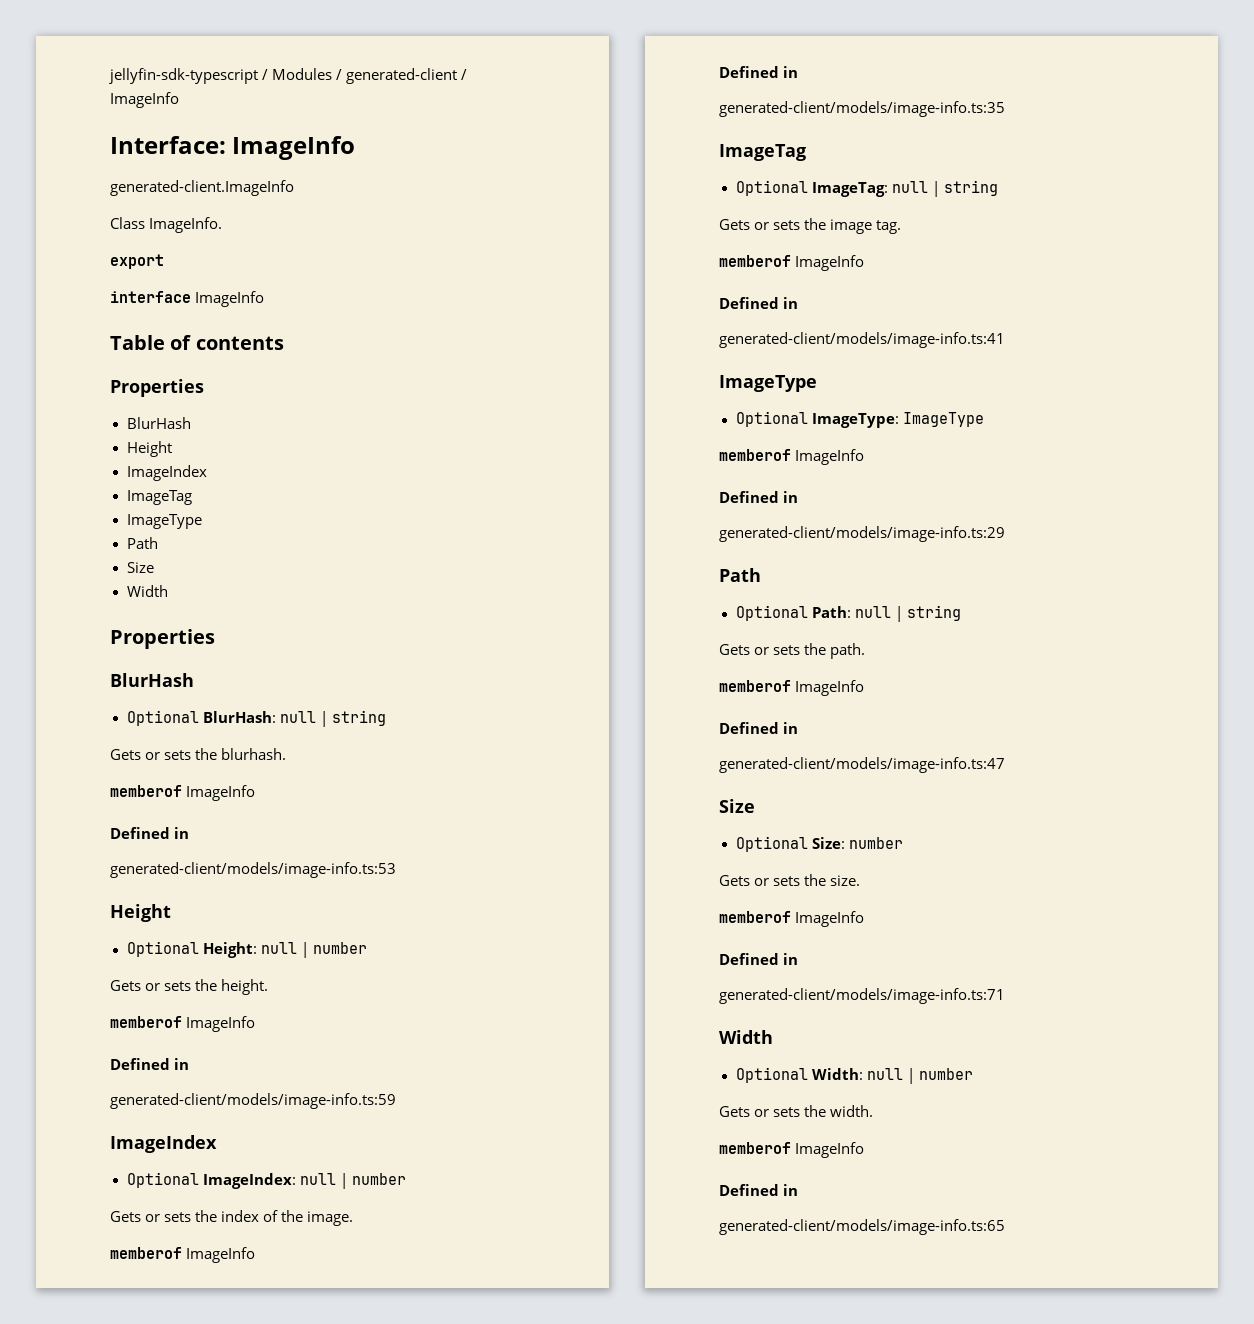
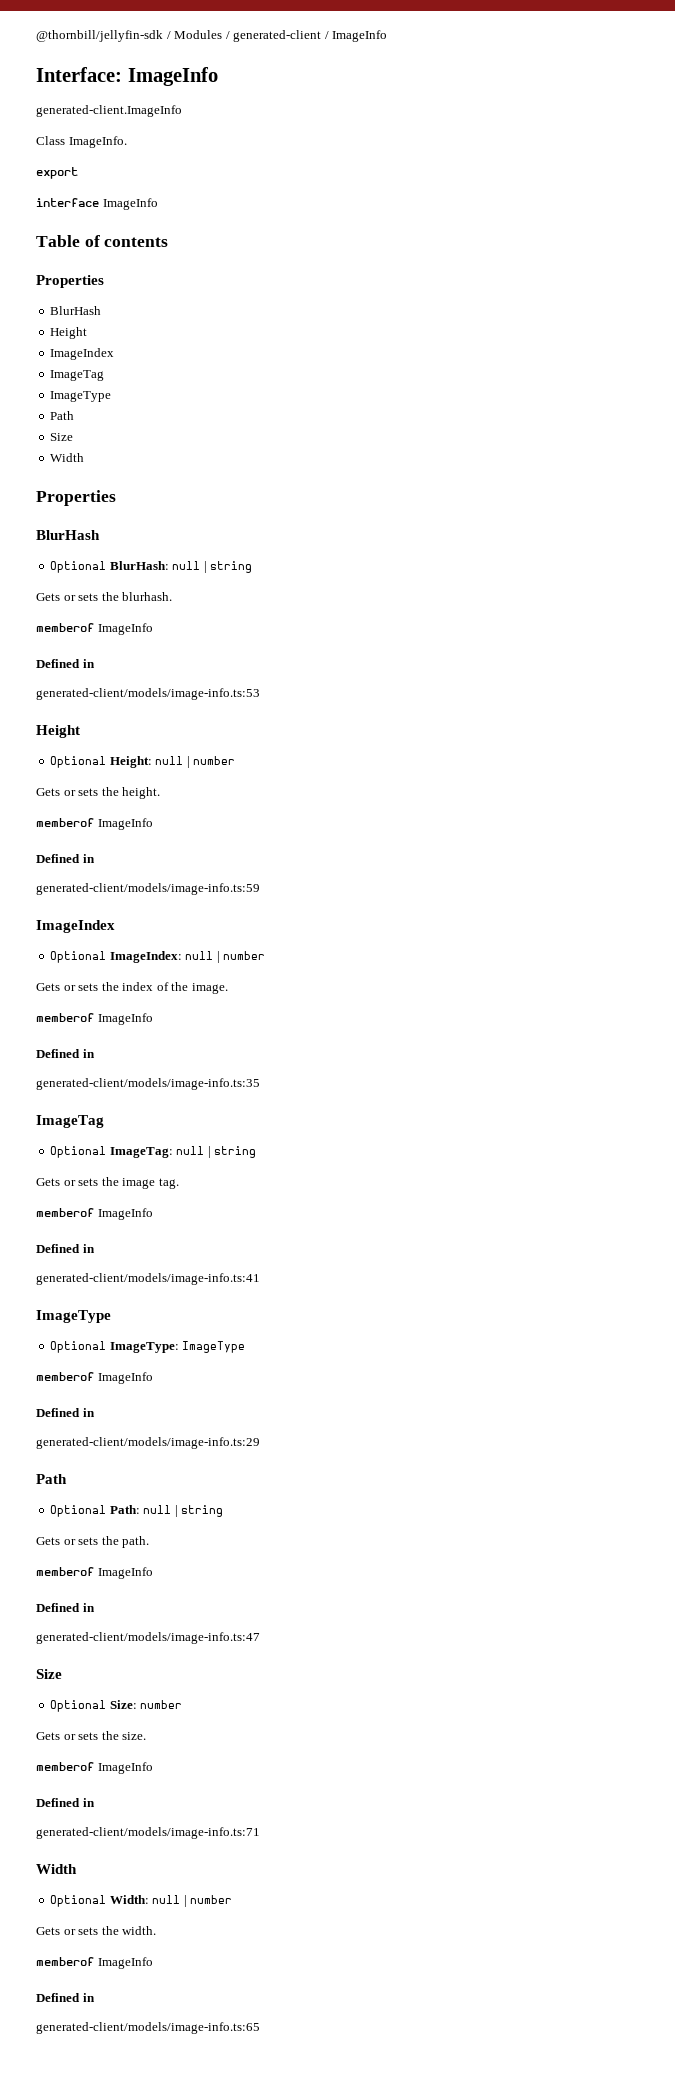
- jellyfin-sdk-typescript / Modules / generated-client / ImageInfo
+ @thornbill/jellyfin-sdk / Modules / generated-client / ImageInfo

